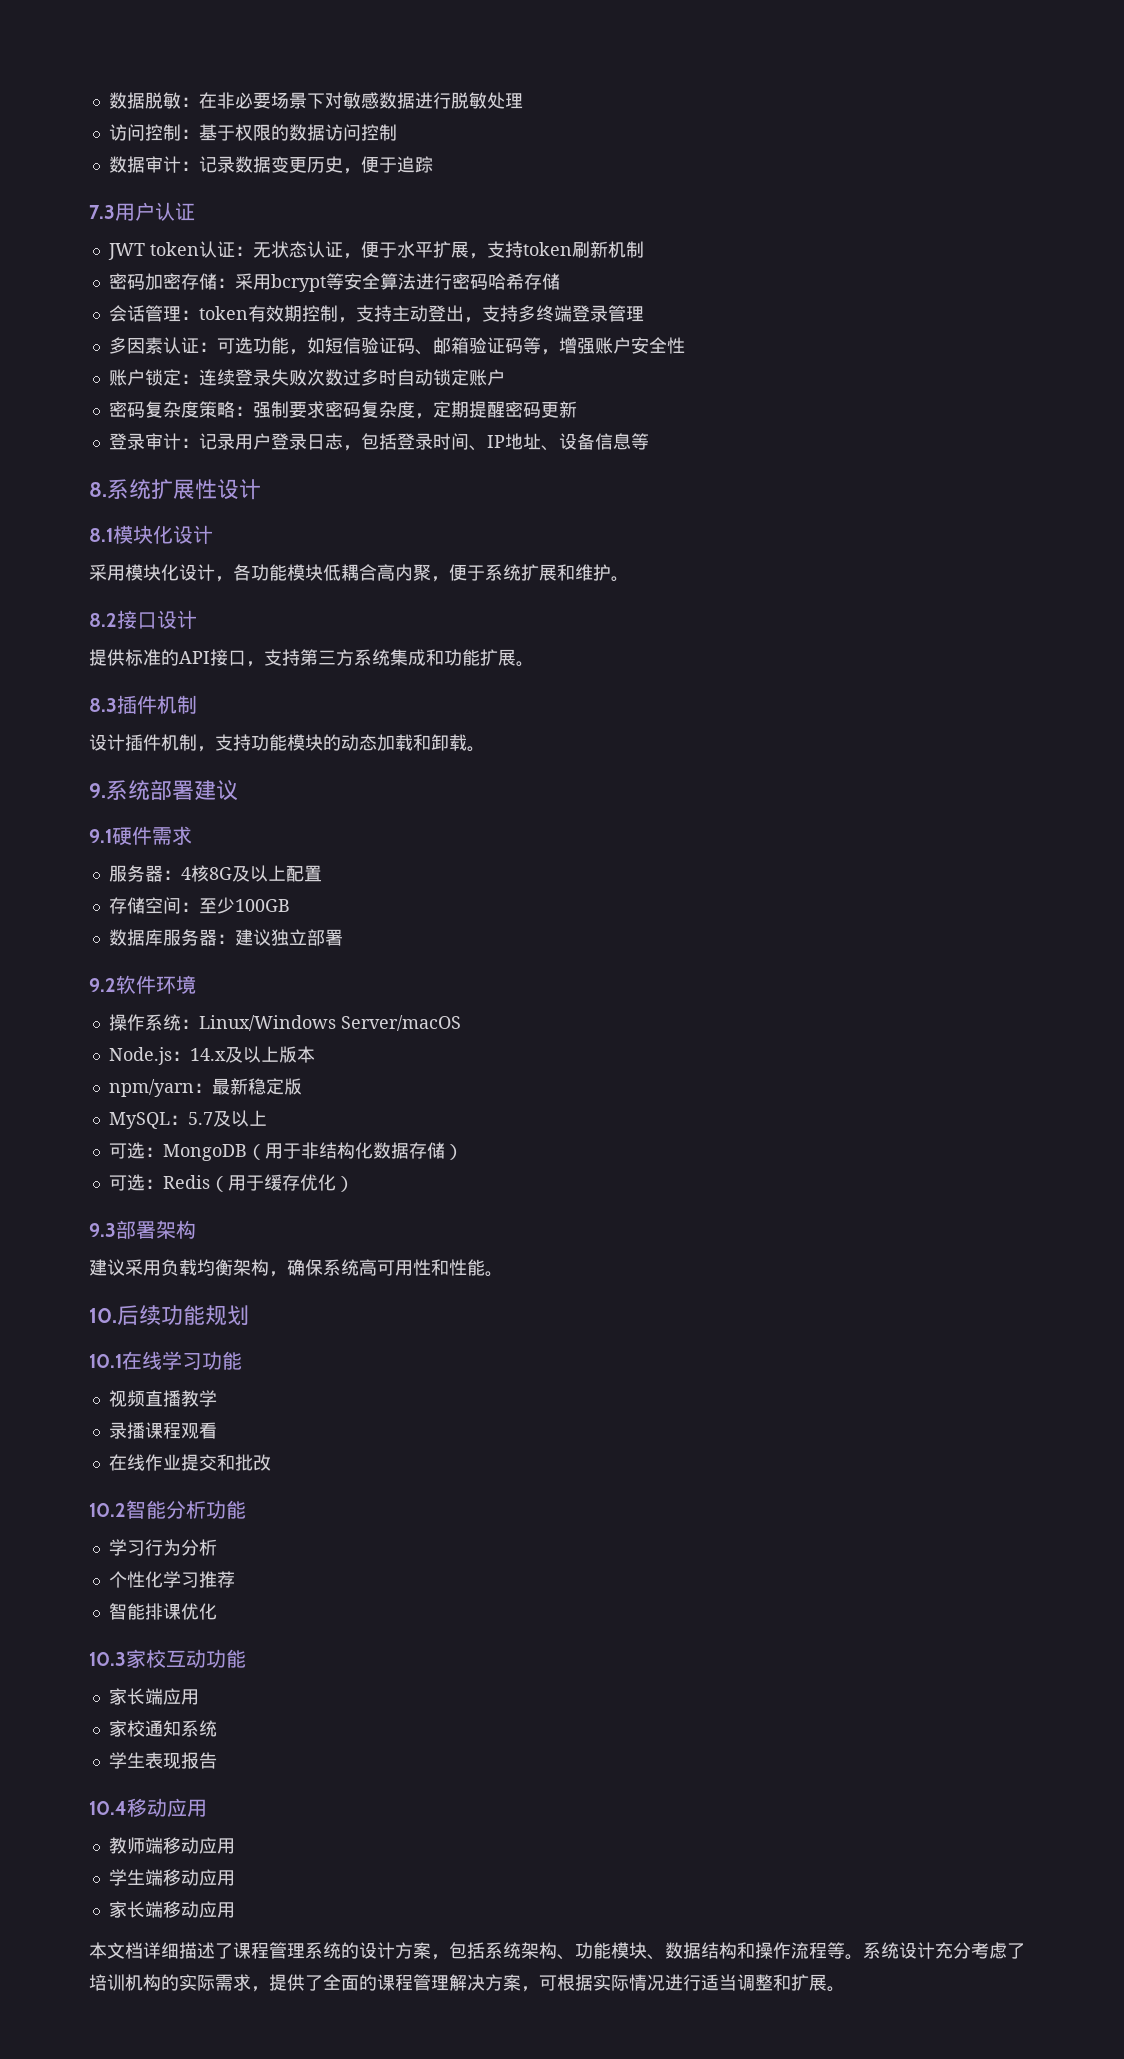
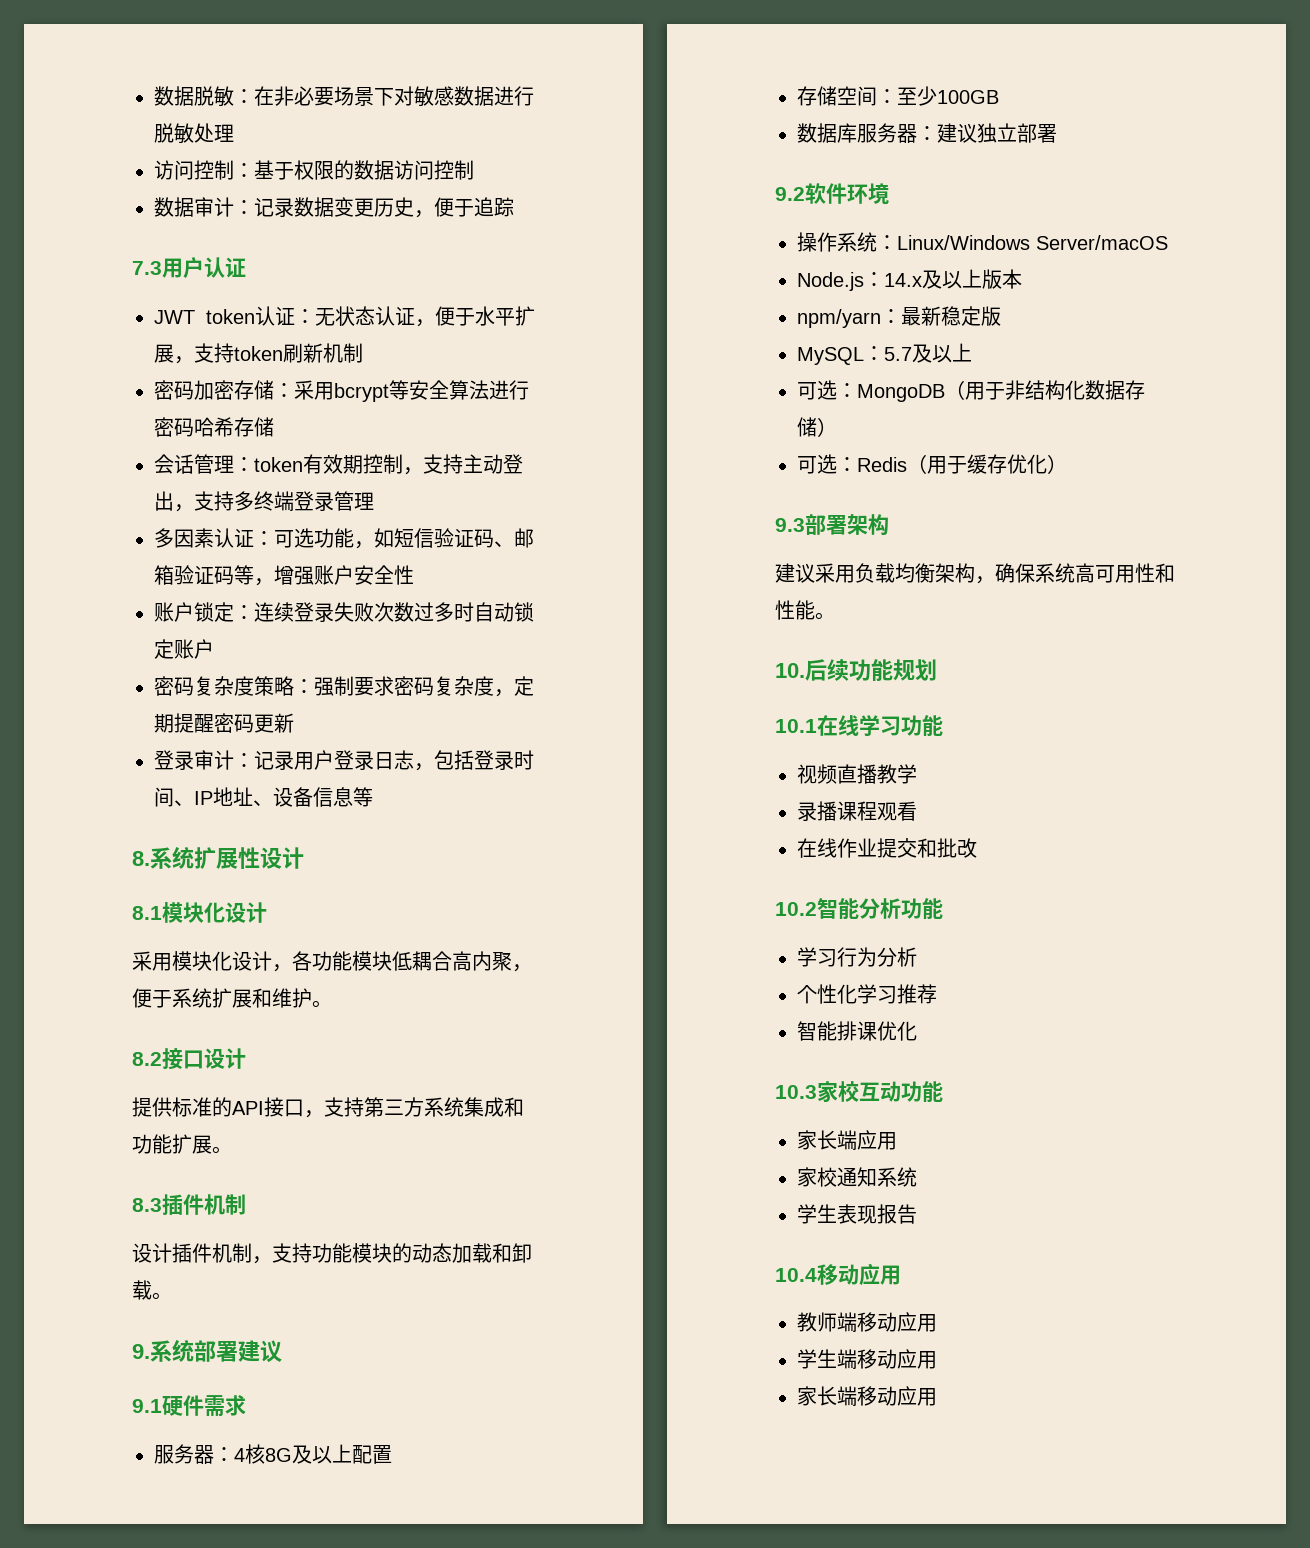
- 本文档详细描述了课程管理系统的设计方案，包括系统架构、功能模块、数据结构和操作流程等。系统设计充分考虑了培训机构的实际需求，提供了全面的课程管理解决方案，可根据实际情况进行适当调整和扩展。

